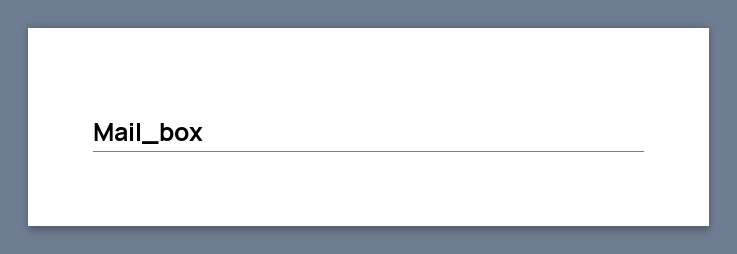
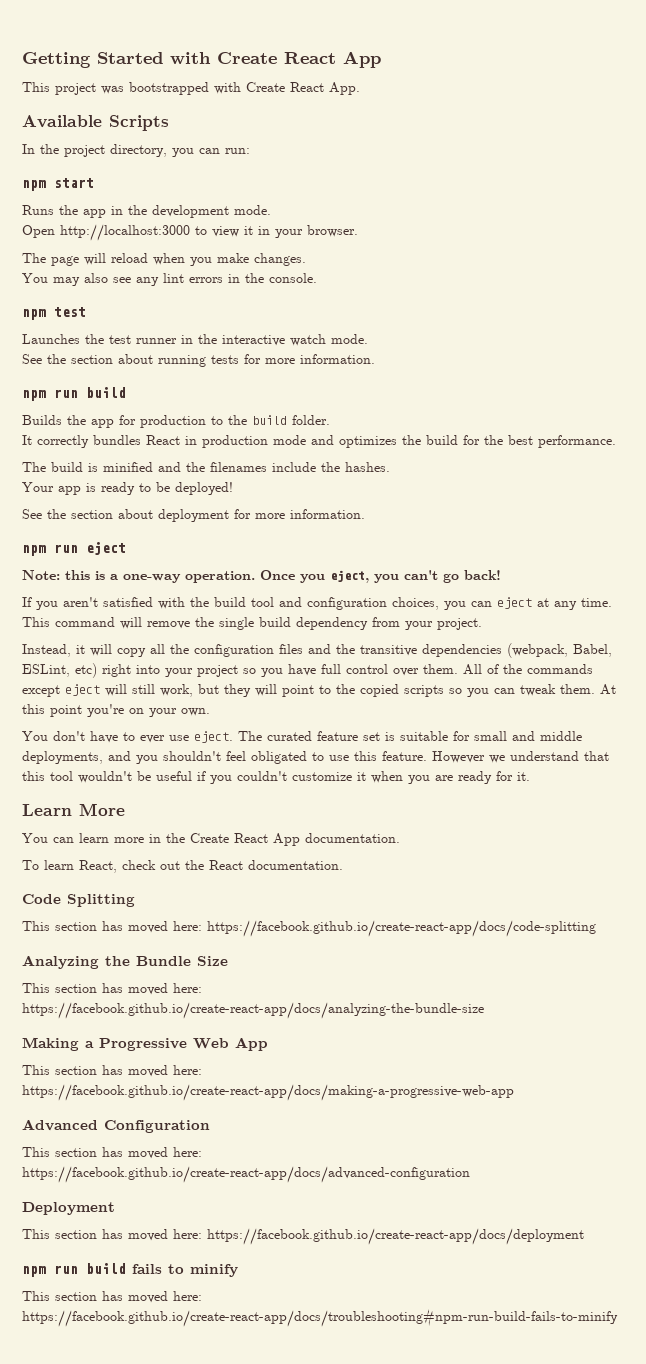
- Mail_box
+ Getting Started with Create React App
+ This project was bootstrapped with Create React App.
+ Available Scripts
+ In the project directory, you can run:
+ npm start
+ Runs the app in the development mode.
+ Open http://localhost:3000 to view it in your browser.
+ The page will reload when you make changes.
+ You may also see any lint errors in the console.
+ npm test
+ Launches the test runner in the interactive watch mode.
+ See the section about running tests for more information.
+ npm run build
+ Builds the app for production to the build folder.
+ It correctly bundles React in production mode and optimizes the build for the best performance.
+ The build is minified and the filenames include the hashes.
+ Your app is ready to be deployed!
+ See the section about deployment for more information.
+ npm run eject
+ Note: this is a one-way operation. Once you eject, you can't go back!
+ If you aren't satisfied with the build tool and configuration choices, you can eject at any time. This command will remove the single build dependency from your project.
+ Instead, it will copy all the configuration files and the transitive dependencies (webpack, Babel, ESLint, etc) right into your project so you have full control over them. All of the commands except eject will still work, but they will point to the copied scripts so you can tweak them. At this point you're on your own.
+ You don't have to ever use eject. The curated feature set is suitable for small and middle deployments, and you shouldn't feel obligated to use this feature. However we understand that this tool wouldn't be useful if you couldn't customize it when you are ready for it.
+ Learn More
+ You can learn more in the Create React App documentation.
+ To learn React, check out the React documentation.
+ Code Splitting
+ This section has moved here: https://facebook.github.io/create-react-app/docs/code-splitting
+ Analyzing the Bundle Size
+ This section has moved here: https://facebook.github.io/create-react-app/docs/analyzing-the-bundle-size
+ Making a Progressive Web App
+ This section has moved here: https://facebook.github.io/create-react-app/docs/making-a-progressive-web-app
+ Advanced Configuration
+ This section has moved here: https://facebook.github.io/create-react-app/docs/advanced-configuration
+ Deployment
+ This section has moved here: https://facebook.github.io/create-react-app/docs/deployment
+ npm run build fails to minify
+ This section has moved here: https://facebook.github.io/create-react-app/docs/troubleshooting#npm-run-build-fails-to-minify

